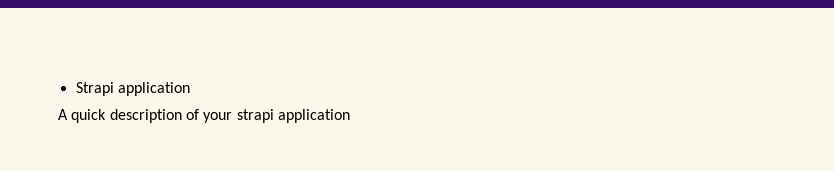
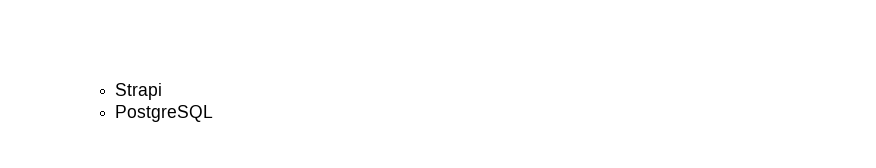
- Strapi application
- A quick description of your strapi application
+ Strapi
+ PostgreSQL

